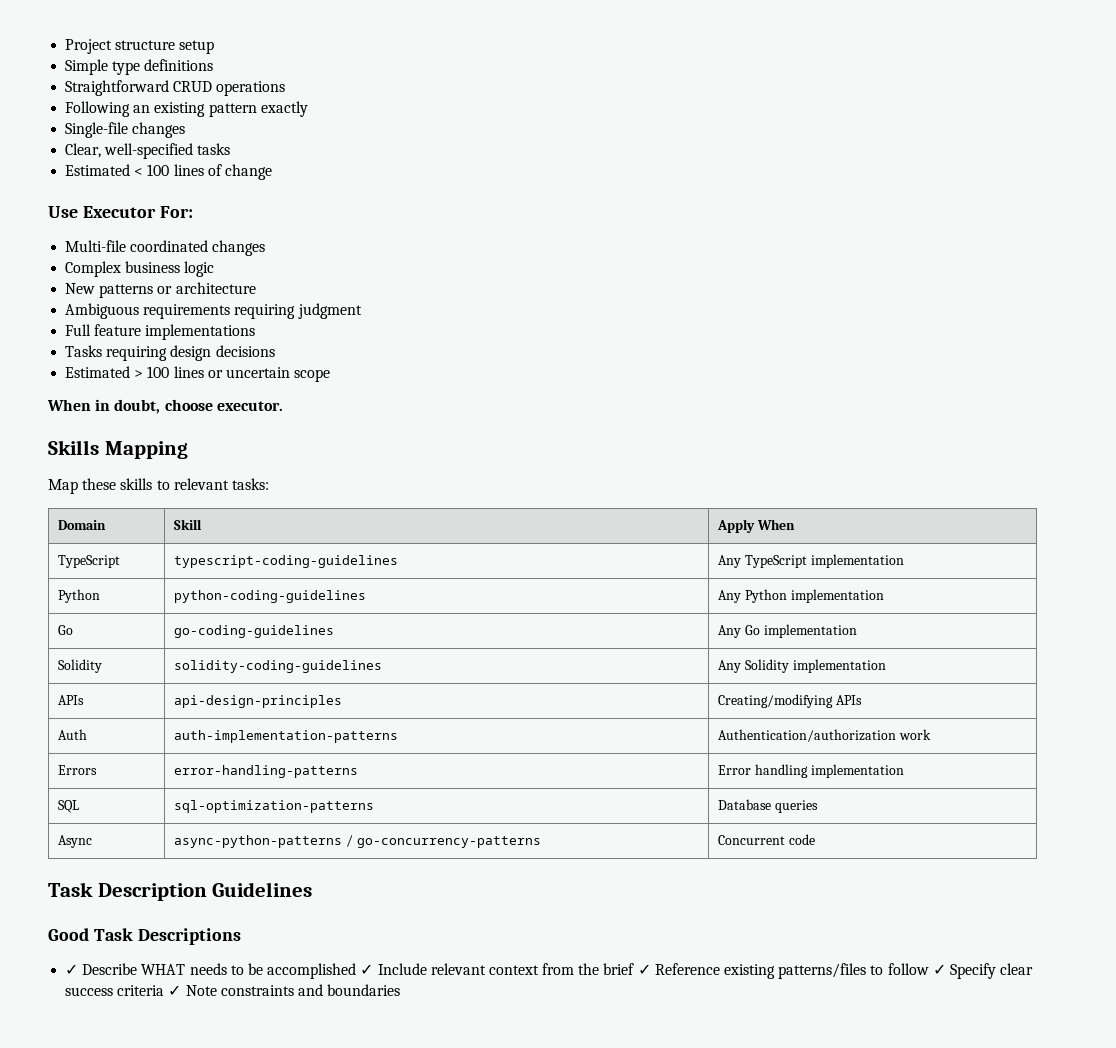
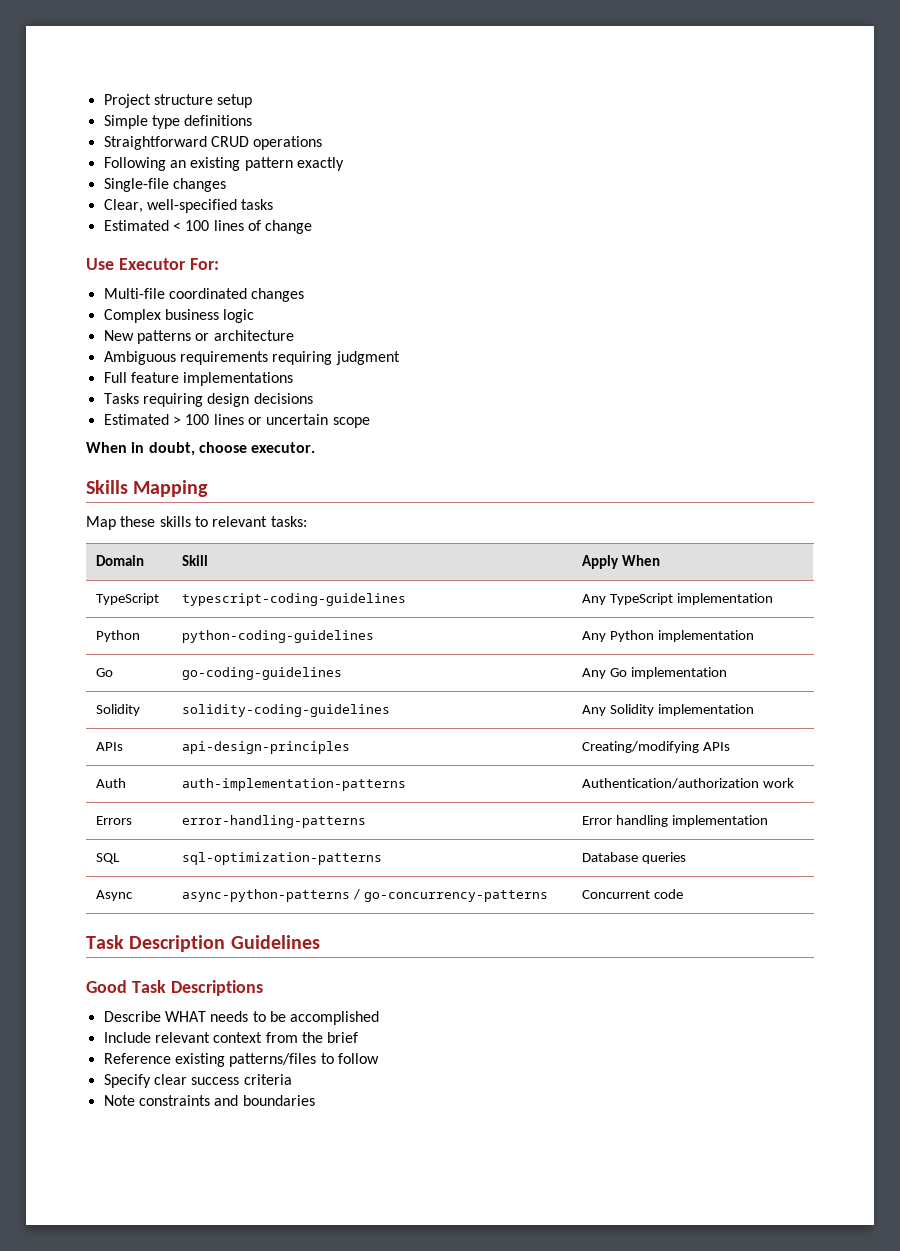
- ✓ Describe WHAT needs to be accomplished ✓ Include relevant context from the brief ✓ Reference existing patterns/files to follow ✓ Specify clear success criteria ✓ Note constraints and boundaries
+ Describe WHAT needs to be accomplished
+ Include relevant context from the brief
+ Reference existing patterns/files to follow
+ Specify clear success criteria
+ Note constraints and boundaries

